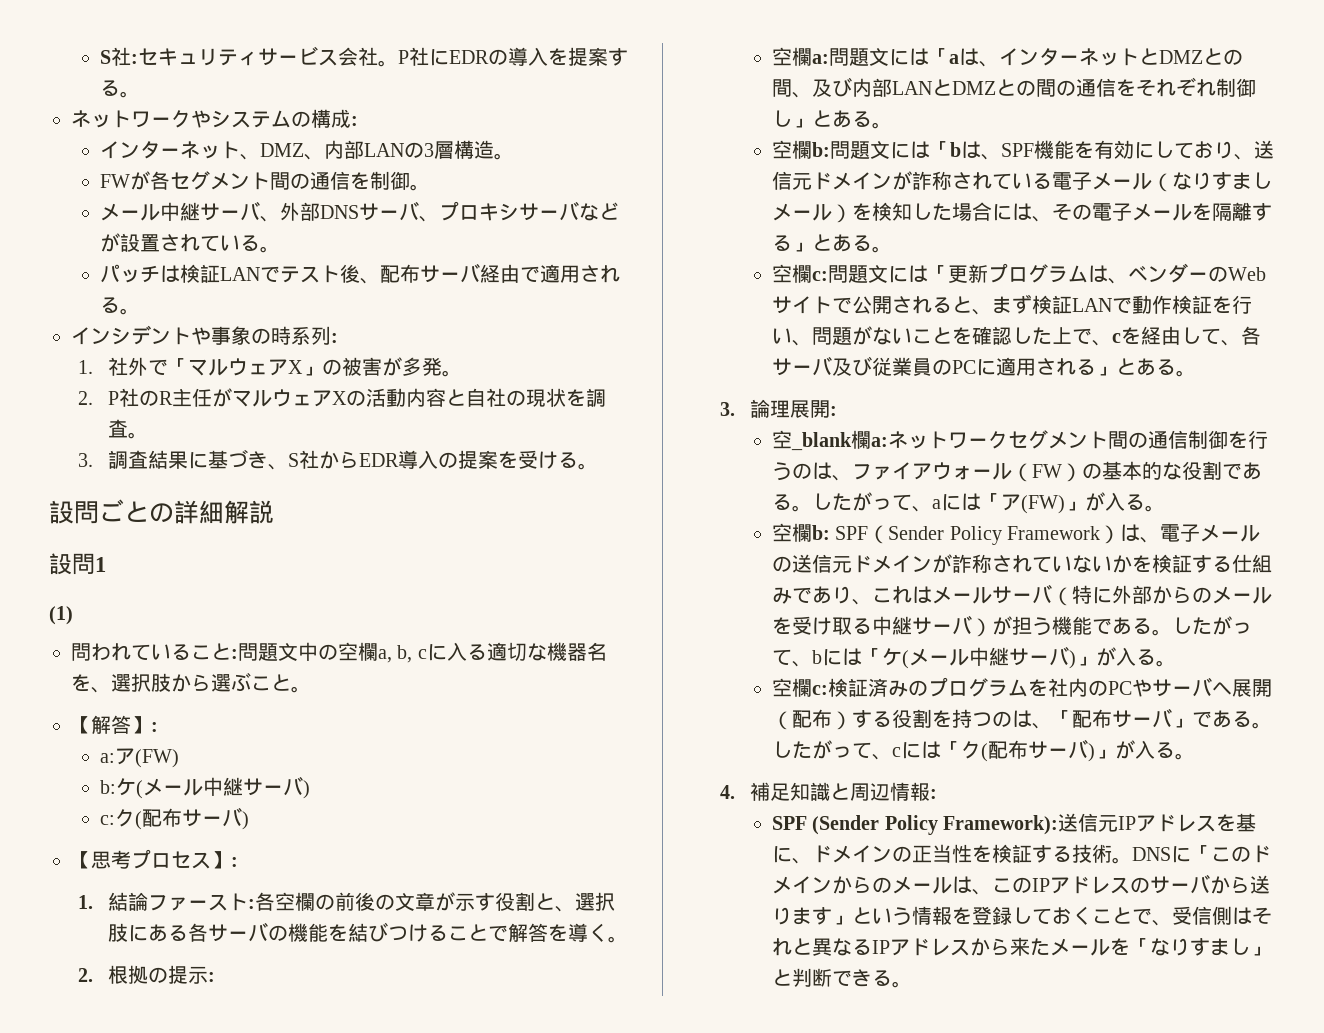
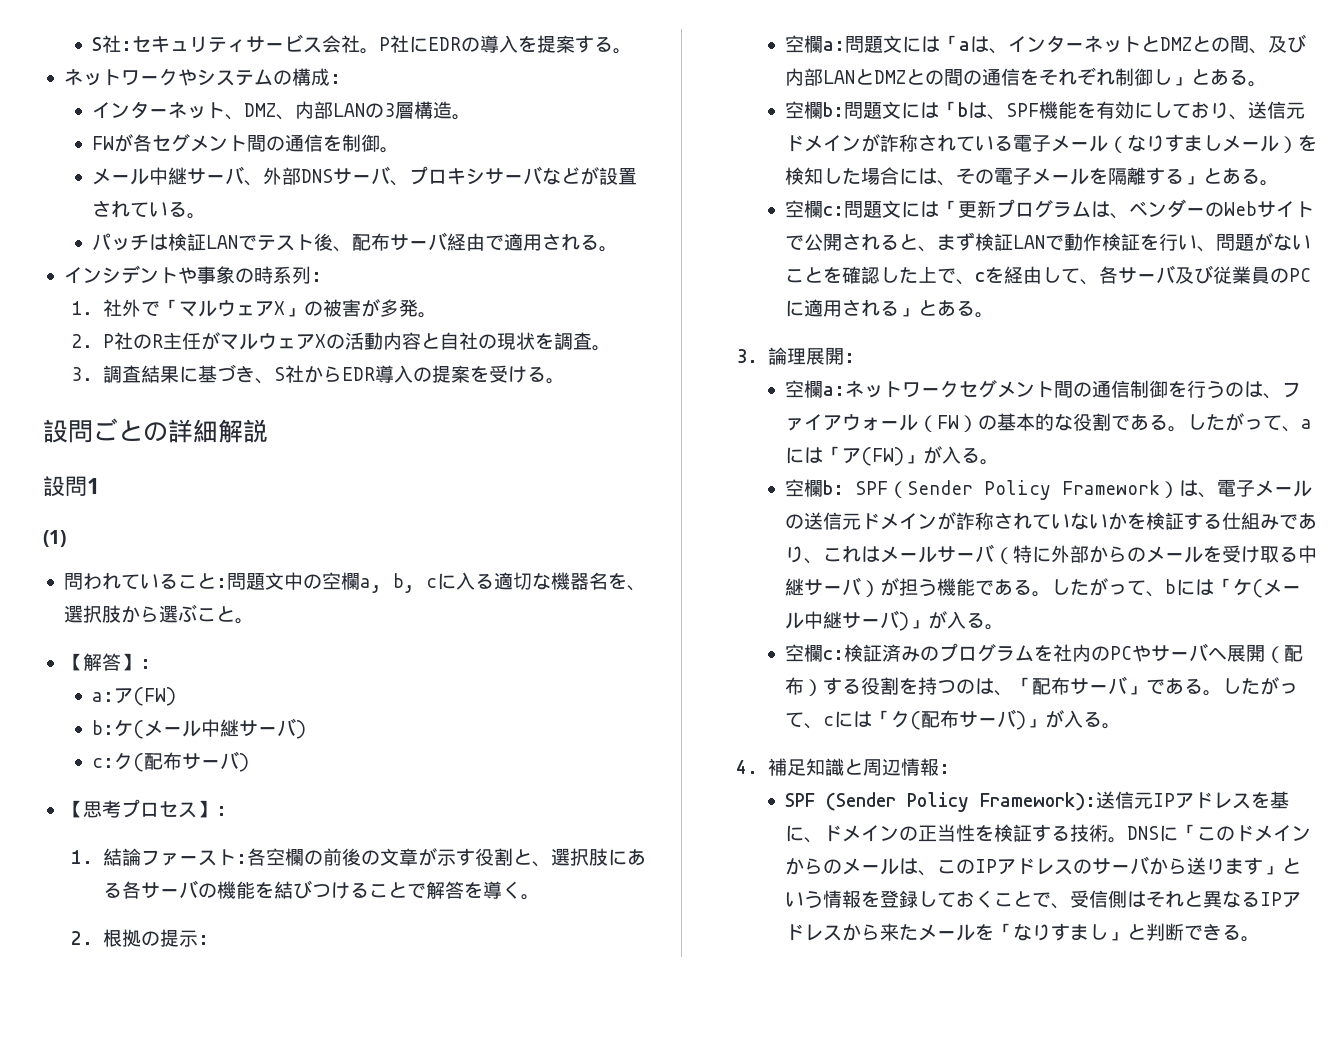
- 空_blank欄a:ネットワークセグメント間の通信制御を行うのは、ファイアウォール（FW）の基本的な役割である。
+ 空欄a:ネットワークセグメント間の通信制御を行うのは、ファイアウォール（FW）の基本的な役割である。

